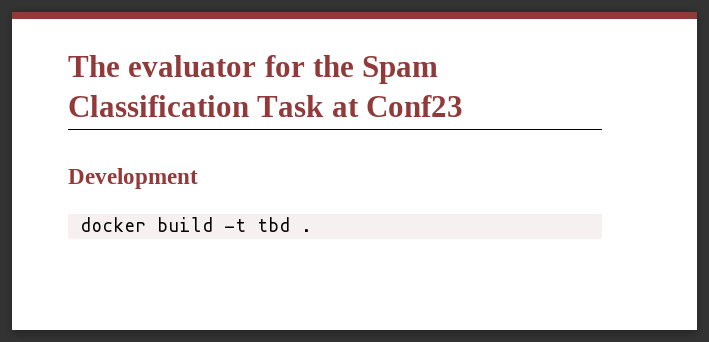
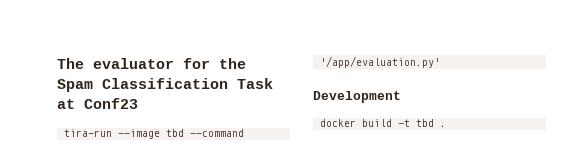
+ tira-run --image tbd --command '/app/evaluation.py'

